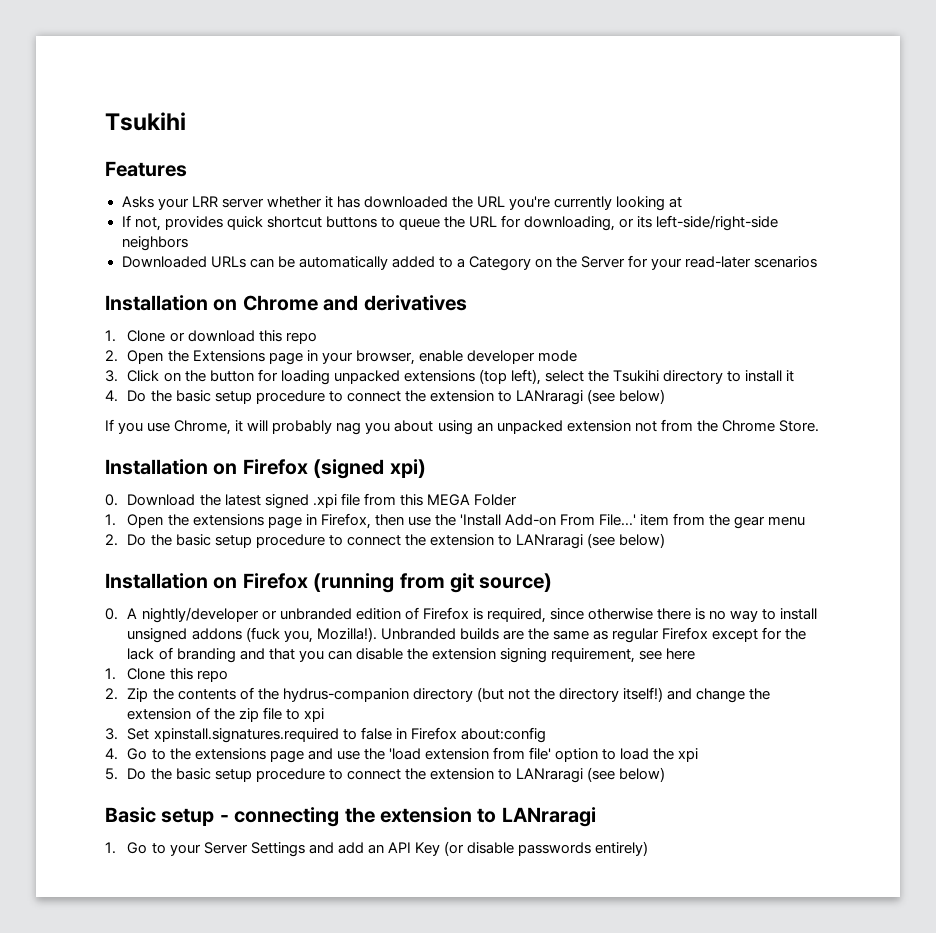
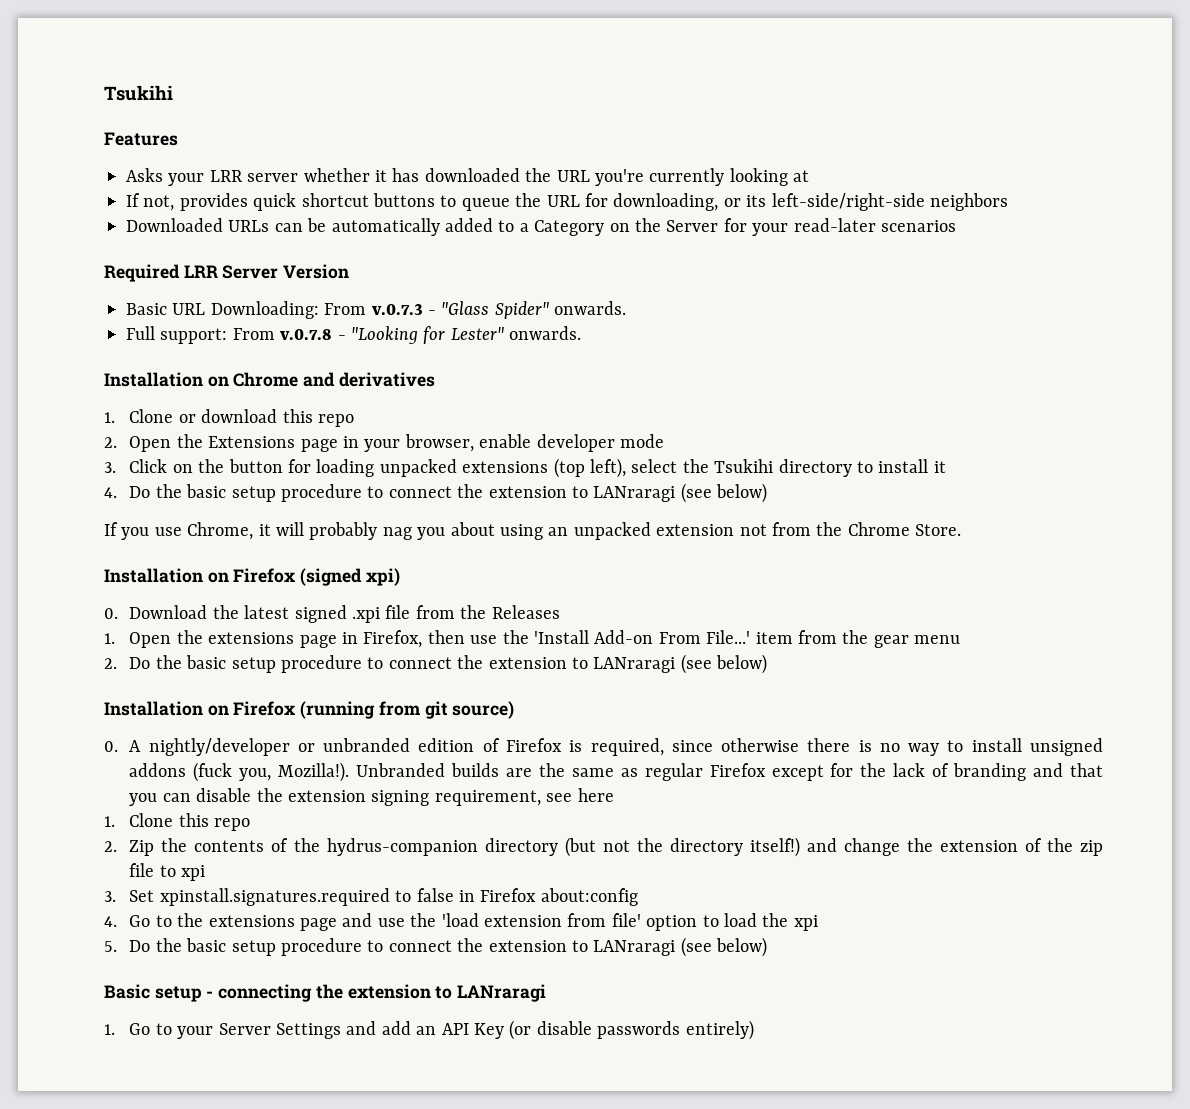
+ Required LRR Server Version
+ Basic URL Downloading: From v.0.7.3 - "Glass Spider" onwards.
+ Full support: From v.0.7.8 - "Looking for Lester" onwards.
- 0. Download the latest signed .xpi file from this MEGA Folder
+ 0. Download the latest signed .xpi file from the Releases

